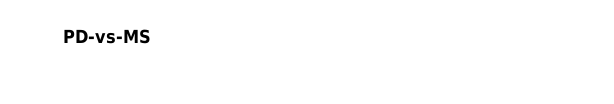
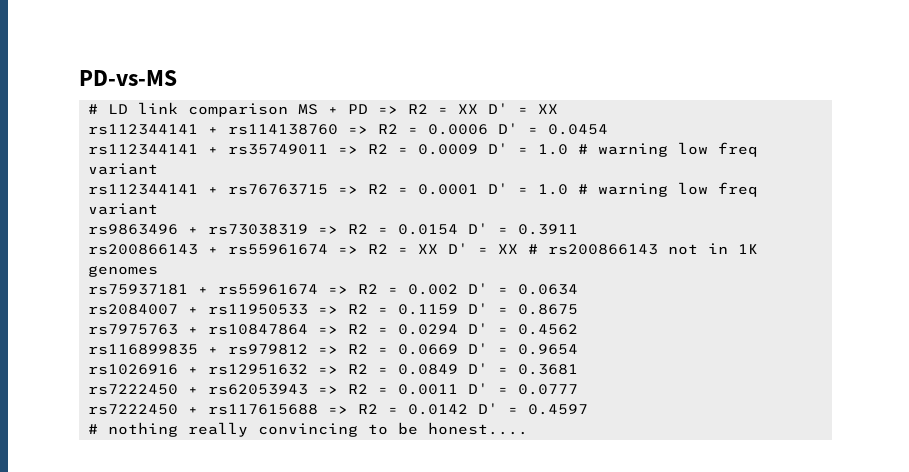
+ # LD link comparison MS + PD => R2 = XX D' = XX
+ rs112344141 + rs114138760 => R2 = 0.0006 D' = 0.0454
+ rs112344141 + rs35749011 => R2 = 0.0009 D' = 1.0 # warning low freq variant
+ rs112344141 + rs76763715 => R2 = 0.0001 D' = 1.0 # warning low freq variant
+ rs9863496 + rs73038319 => R2 = 0.0154 D' = 0.3911
+ rs200866143 + rs55961674 => R2 = XX D' = XX # rs200866143 not in 1K genomes
+ rs75937181 + rs55961674 => R2 = 0.002 D' = 0.0634
+ rs2084007 + rs11950533 => R2 = 0.1159 D' = 0.8675
+ rs7975763 + rs10847864 => R2 = 0.0294 D' = 0.4562
+ rs116899835 + rs979812 => R2 = 0.0669 D' = 0.9654
+ rs1026916 + rs12951632 => R2 = 0.0849 D' = 0.3681
+ rs7222450 + rs62053943 => R2 = 0.0011 D' = 0.0777
+ rs7222450 + rs117615688 => R2 = 0.0142 D' = 0.4597
+ # nothing really convincing to be honest....

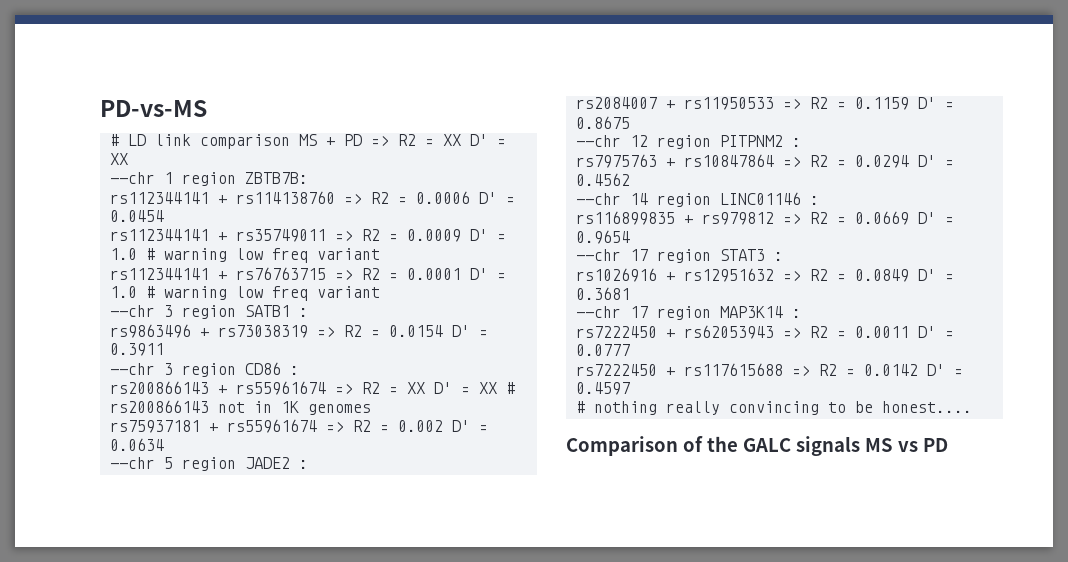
+ --chr 1 region ZBTB7B:
+ --chr 3 region SATB1 :
+ --chr 3 region CD86 :
+ --chr 5 region JADE2 :
+ --chr 12 region PITPNM2 :
+ --chr 14 region LINC01146 :
+ --chr 17 region STAT3 :
+ --chr 17 region MAP3K14 :
+ Comparison of the GALC signals MS vs PD

